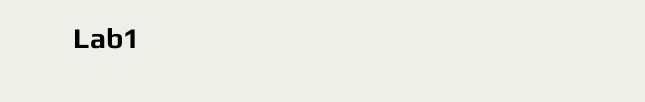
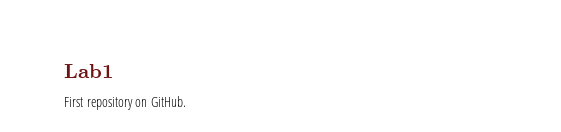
+ First repository on GitHub.

